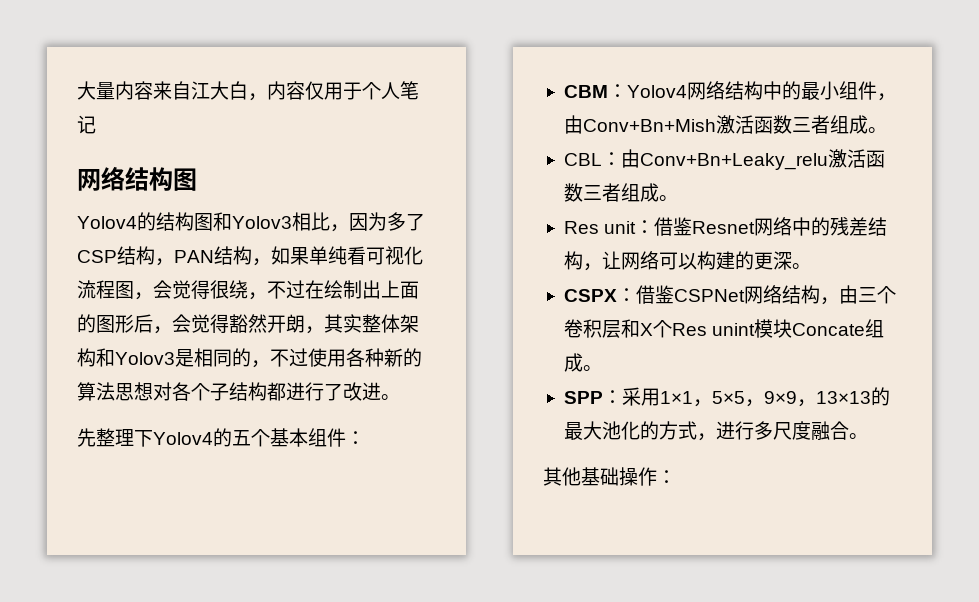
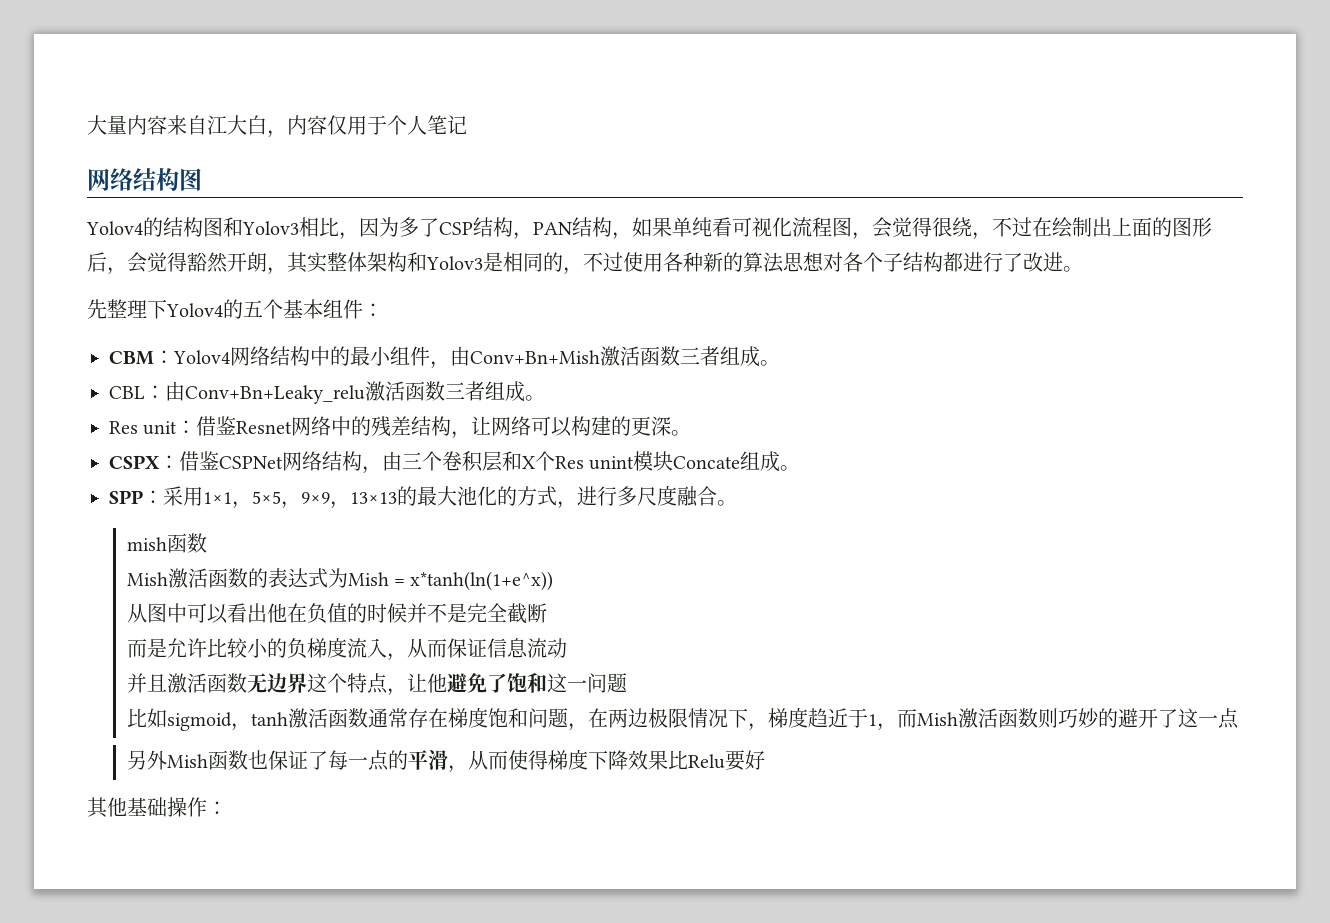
+ mish函数
+ Mish激活函数的表达式为Mish = x*tanh(ln(1+e^x))
+ 从图中可以看出他在负值的时候并不是完全截断
+ 而是允许比较小的负梯度流入，从而保证信息流动
+ 并且激活函数无边界这个特点，让他避免了饱和这一问题
+ 比如sigmoid，tanh激活函数通常存在梯度饱和问题，在两边极限情况下，梯度趋近于1，而Mish激活函数则巧妙的避开了这一点
+ 另外Mish函数也保证了每一点的平滑，从而使得梯度下降效果比Relu要好

